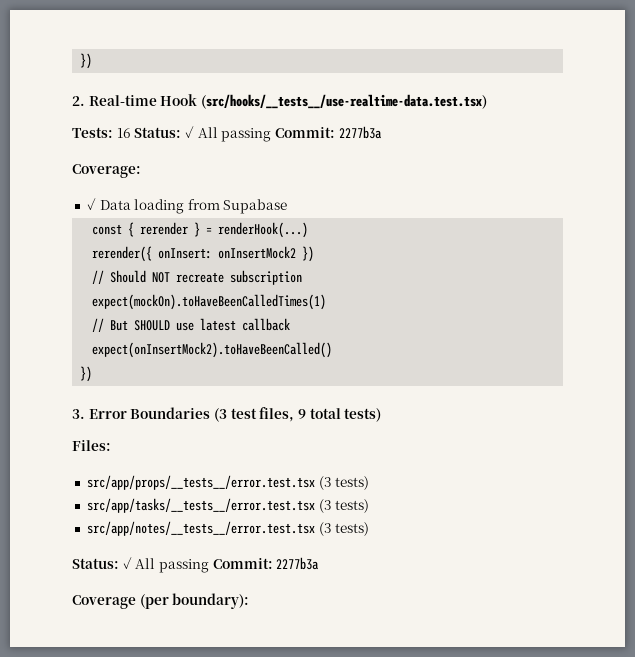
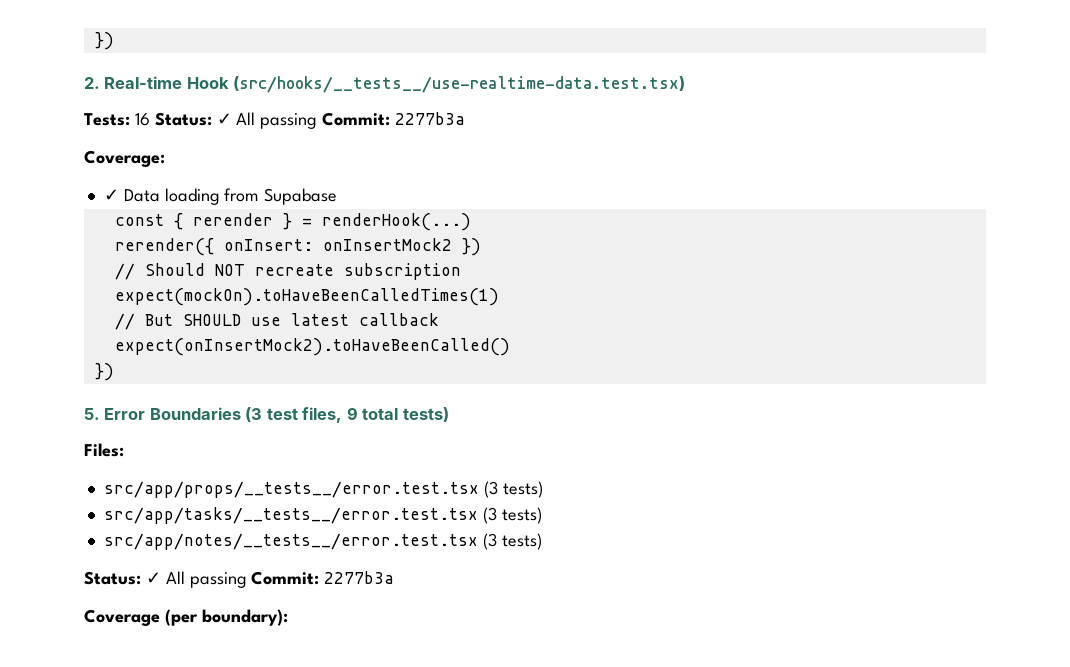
- 3. Error Boundaries (3 test files, 9 total tests)
+ 5. Error Boundaries (3 test files, 9 total tests)

